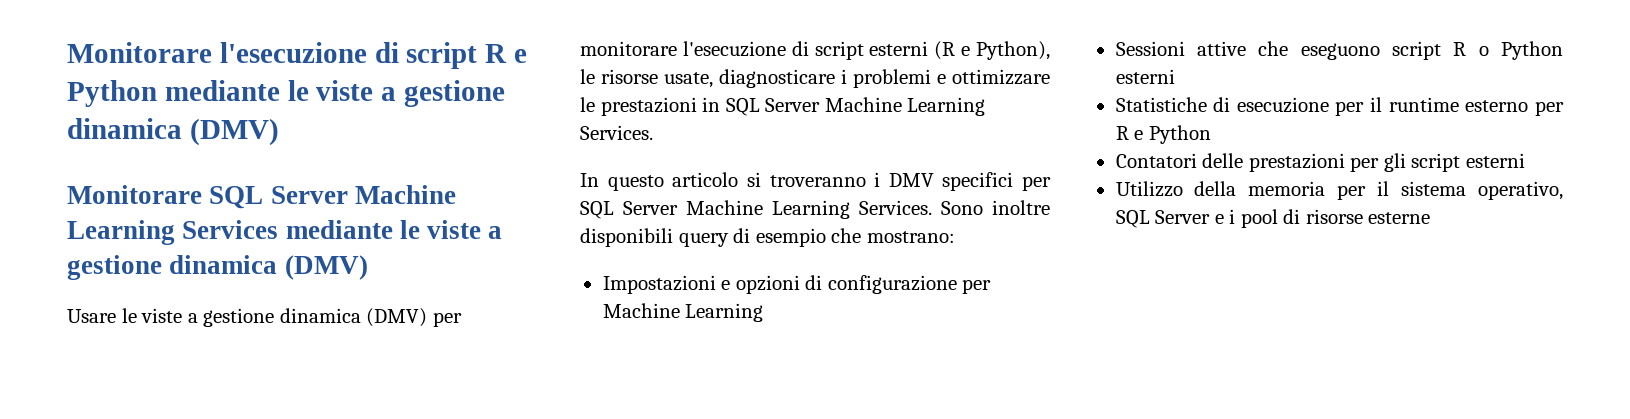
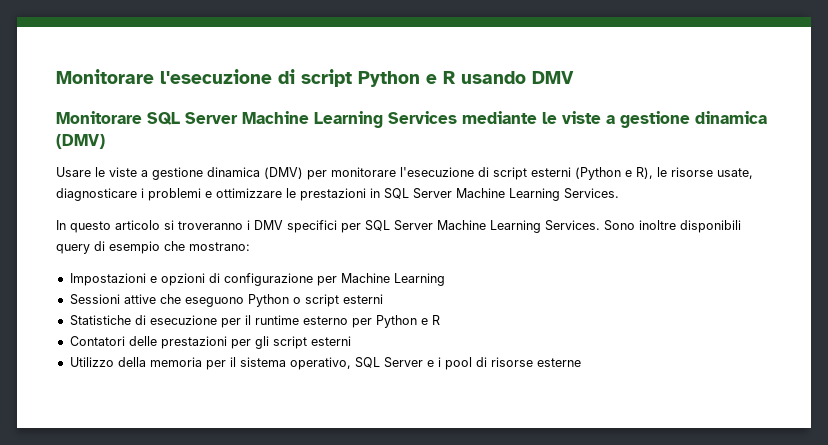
- Monitorare l'esecuzione di script R e Python mediante le viste a gestione dinamica (DMV)
+ Monitorare l'esecuzione di script Python e R usando DMV
- Usare le viste a gestione dinamica (DMV) per monitorare l'esecuzione di script esterni (R e Python), le risorse usate, diagnosticare i problemi e ottimizzare le prestazioni in SQL Server Machine Learning Services.
+ Usare le viste a gestione dinamica (DMV) per monitorare l'esecuzione di script esterni (Python e R), le risorse usate, diagnosticare i problemi e ottimizzare le prestazioni in SQL Server Machine Learning Services.
- Sessioni attive che eseguono script R o Python esterni
+ Sessioni attive che eseguono Python o script esterni
- Statistiche di esecuzione per il runtime esterno per R e Python
+ Statistiche di esecuzione per il runtime esterno per Python e R

